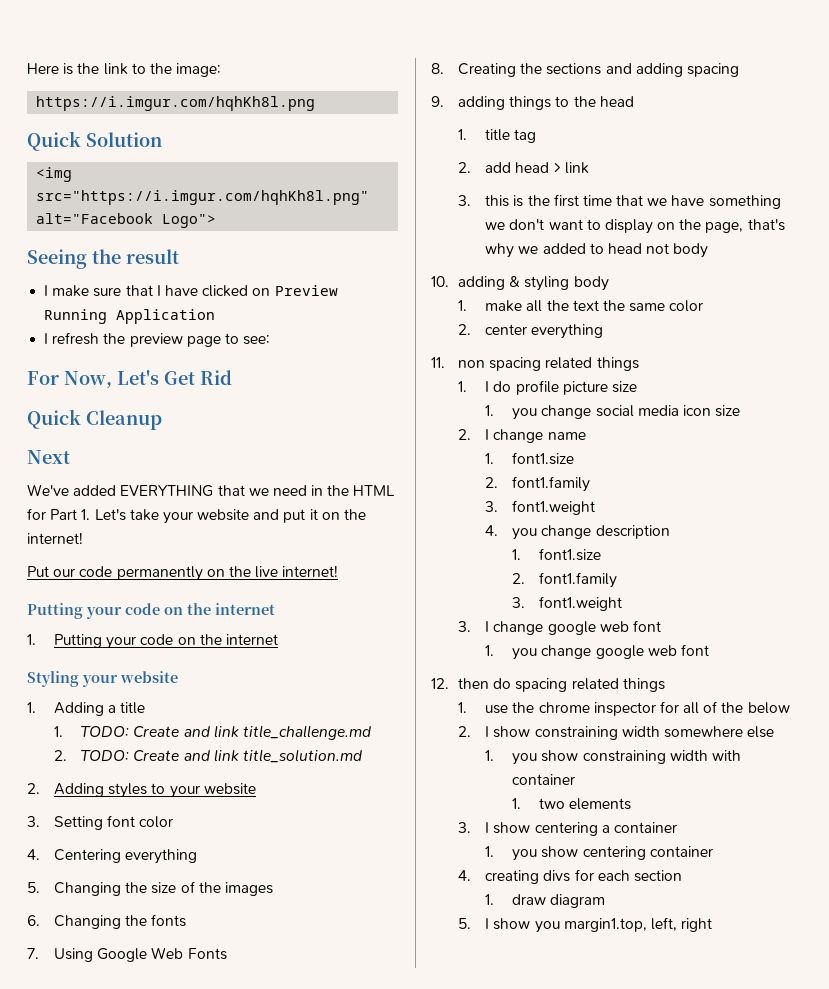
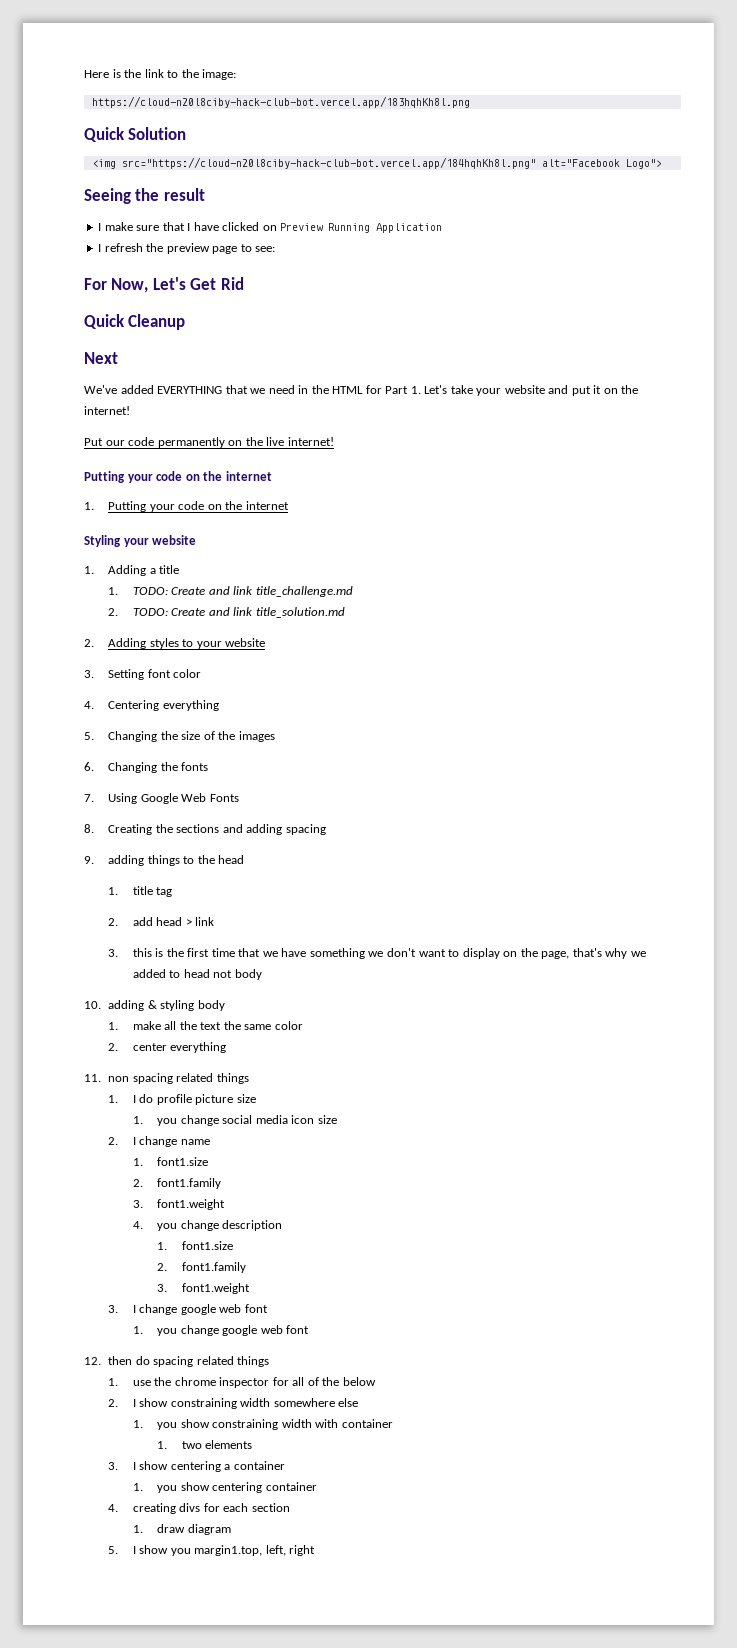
- https://i.imgur.com/hqhKh8l.png
+ https://cloud-n20l8ciby-hack-club-bot.vercel.app/183hqhKh8l.png
- <img src="https://i.imgur.com/hqhKh8l.png" alt="Facebook Logo">
+ <img src="https://cloud-n20l8ciby-hack-club-bot.vercel.app/184hqhKh8l.png" alt="Facebook Logo">

